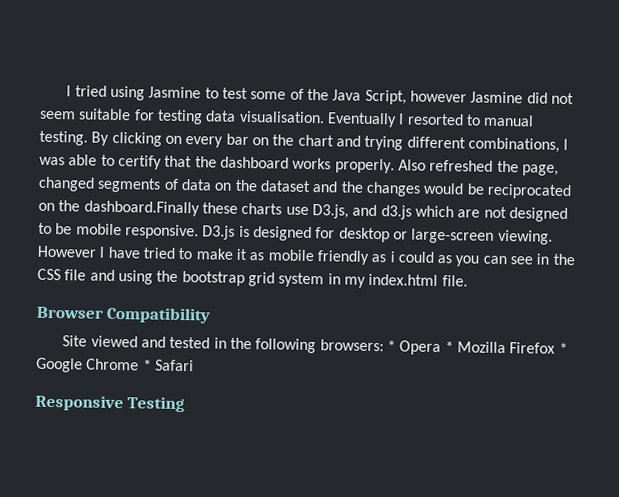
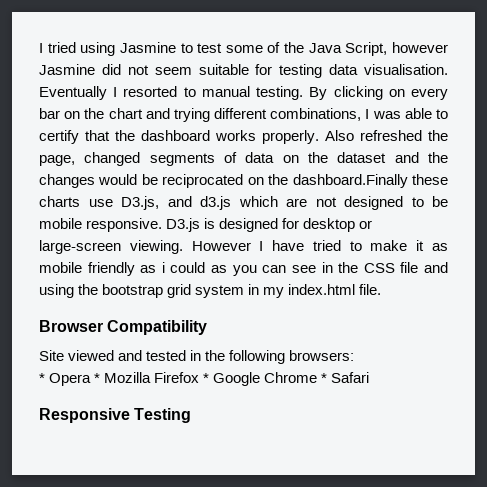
- Site viewed and tested in the following browsers: * Opera * Mozilla Firefox * Google Chrome * Safari
+ Site viewed and tested in the following browsers:
+ * Opera * Mozilla Firefox * Google Chrome * Safari

